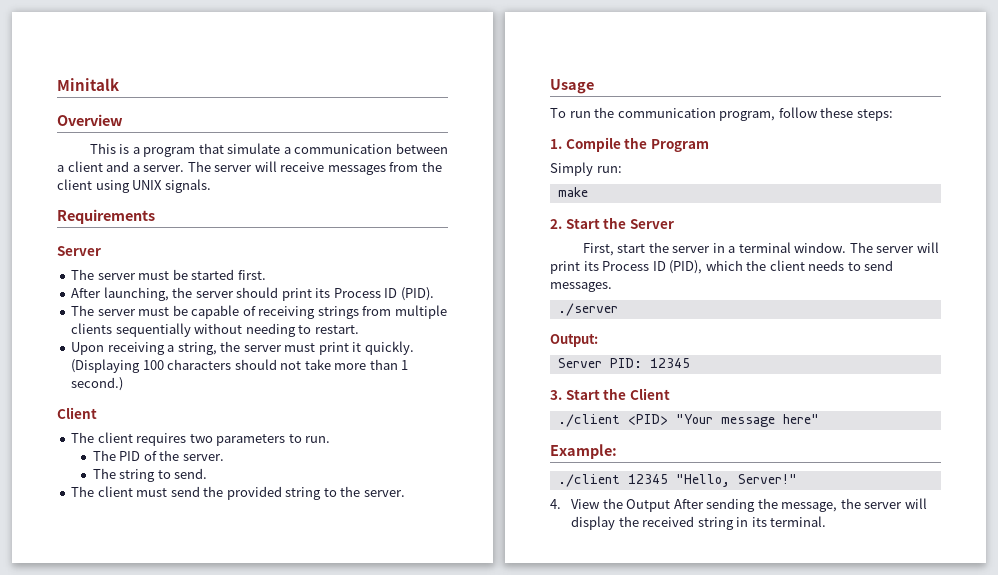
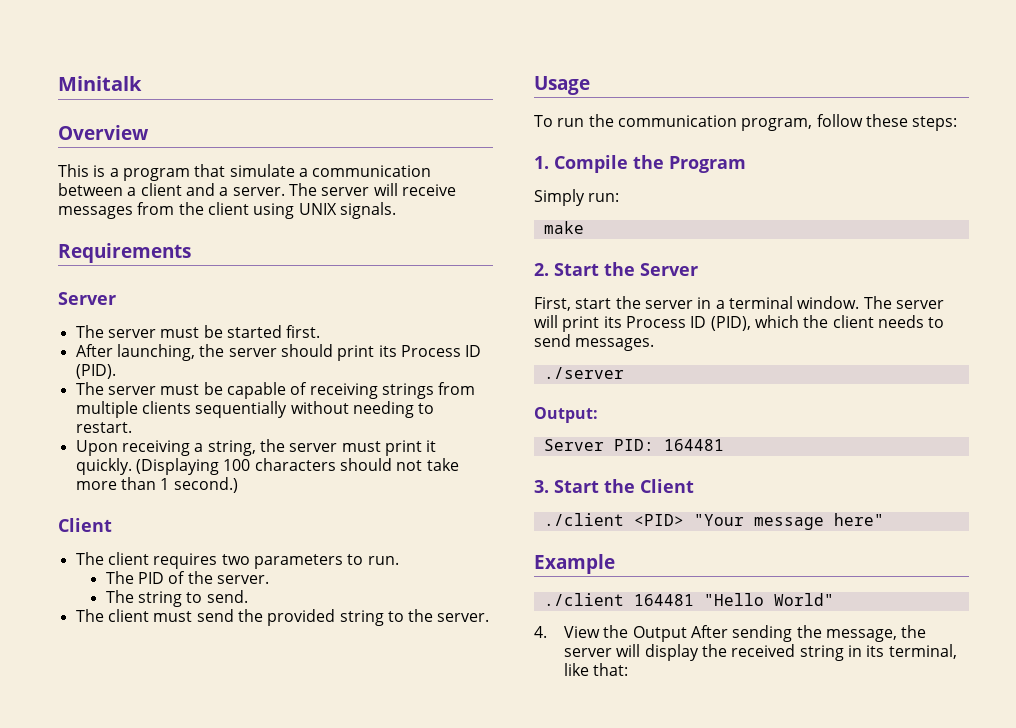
- Server PID: 12345
+ Server PID: 164481
- Example:
- ./client 12345 "Hello, Server!"
+ Example
+ ./client 164481 "Hello World"
- 4. View the Output After sending the message, the server will display the received string in its terminal.
+ 4. View the Output After sending the message, the server will display the received string in its terminal, like that:

